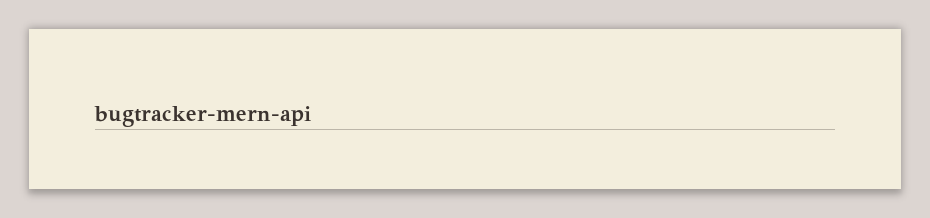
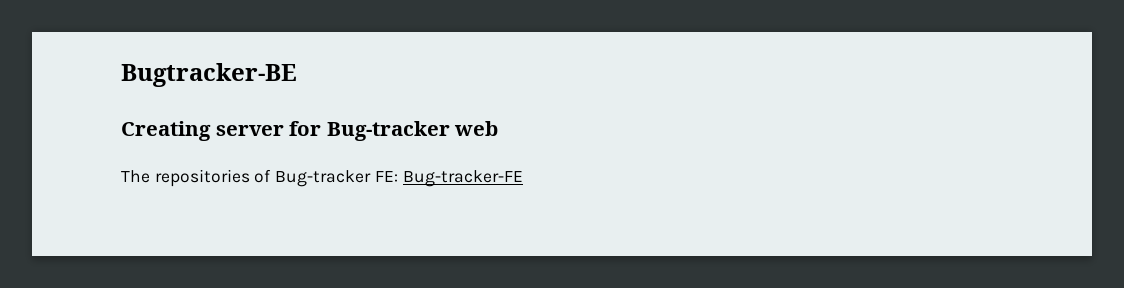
- bugtracker-mern-api
+ Bugtracker-BE
+ Creating server for Bug-tracker web
+ The repositories of Bug-tracker FE: Bug-tracker-FE

